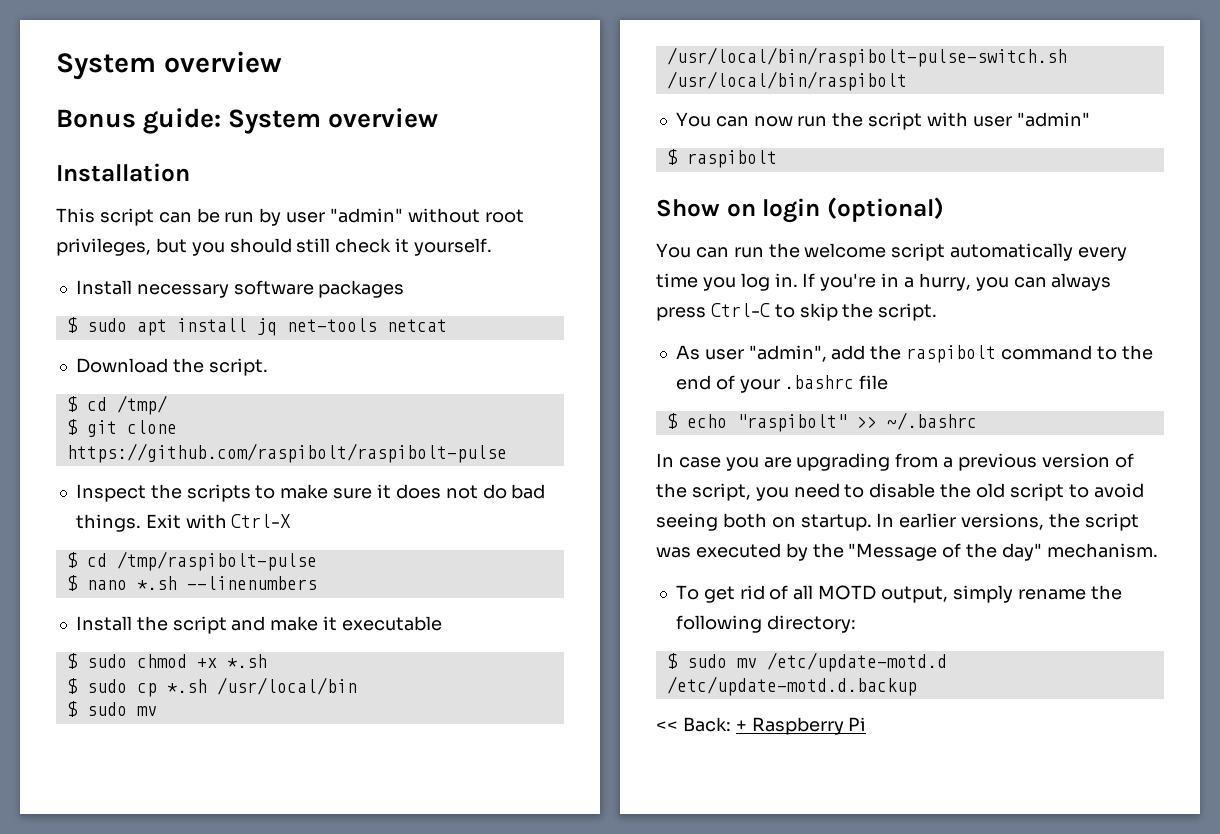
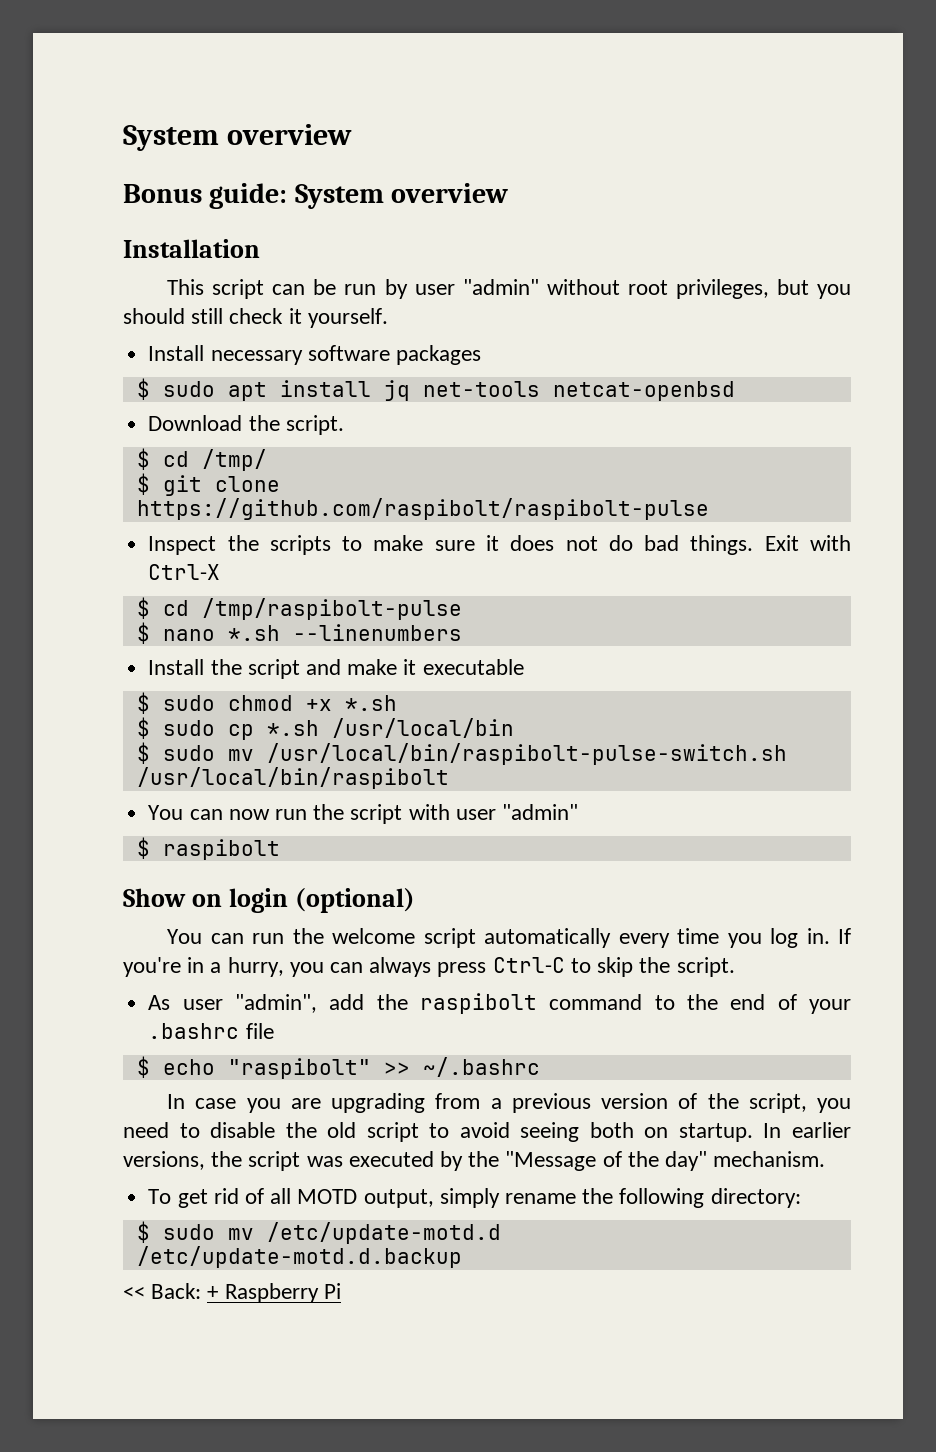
- $ sudo apt install jq net-tools netcat
+ $ sudo apt install jq net-tools netcat-openbsd

